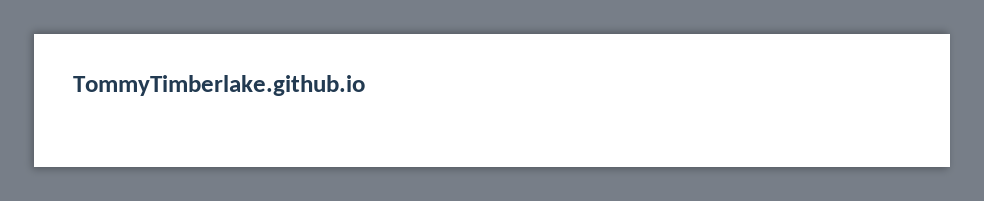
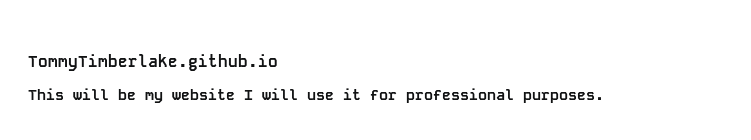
+ This will be my website I will use it for professional purposes.

